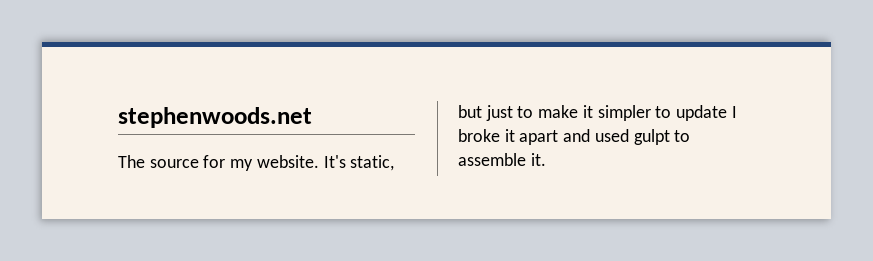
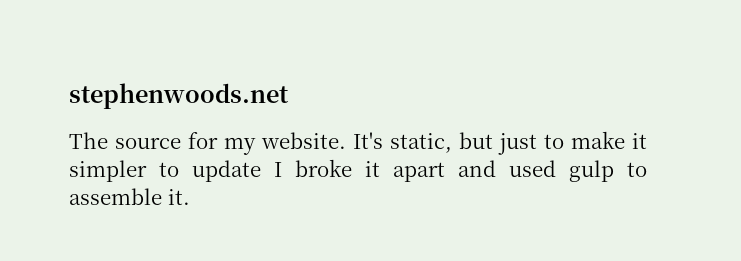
- It's static, but just to make it simpler to update I broke it apart and used gulpt to assemble it.
+ It's static, but just to make it simpler to update I broke it apart and used gulp to assemble it.

